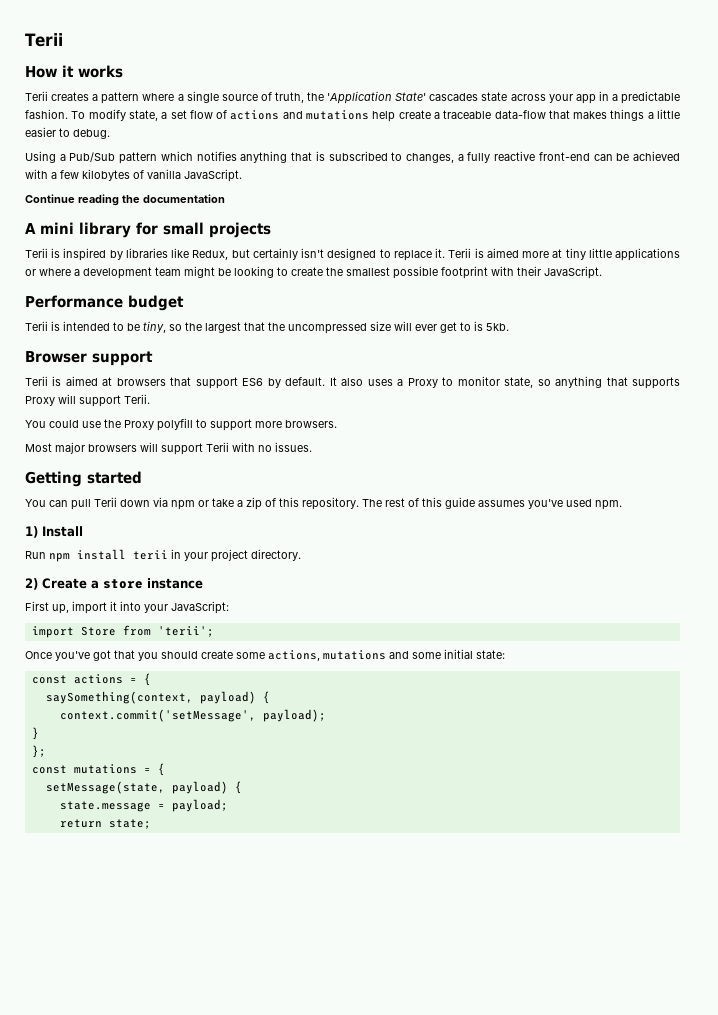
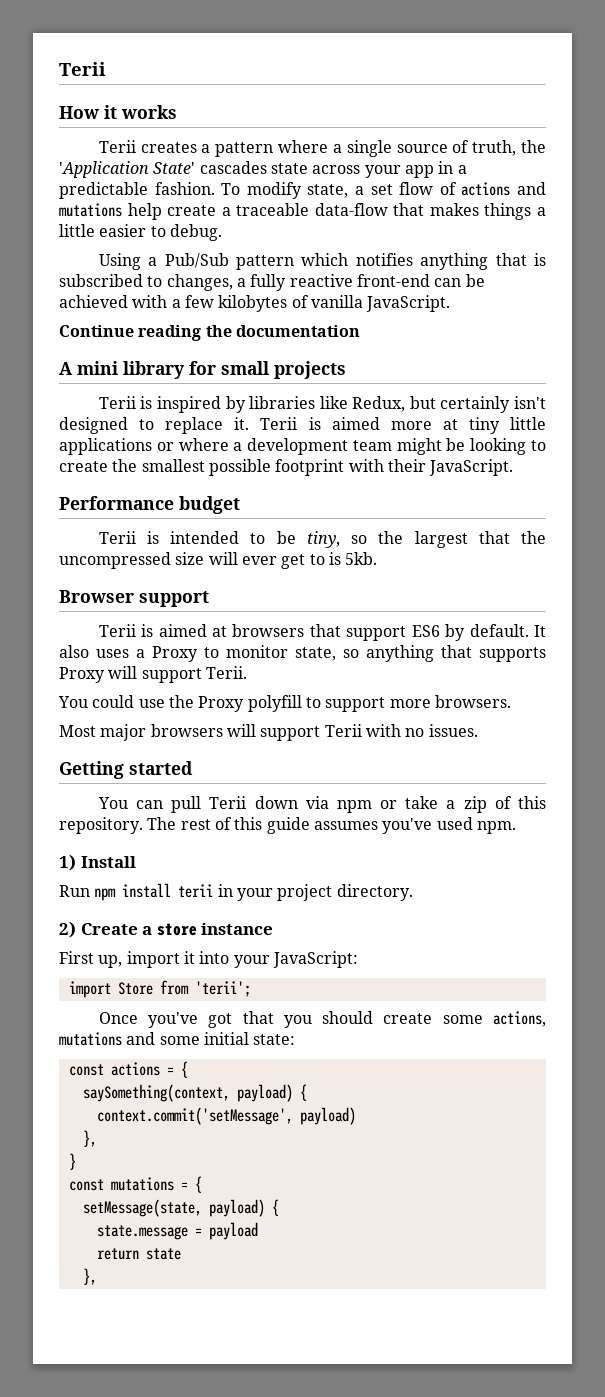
- context.commit('setMessage', payload);
+ context.commit('setMessage', payload)
+ },
- };
- state.message = payload;
+ state.message = payload
- return state;
+ return state
+ },

